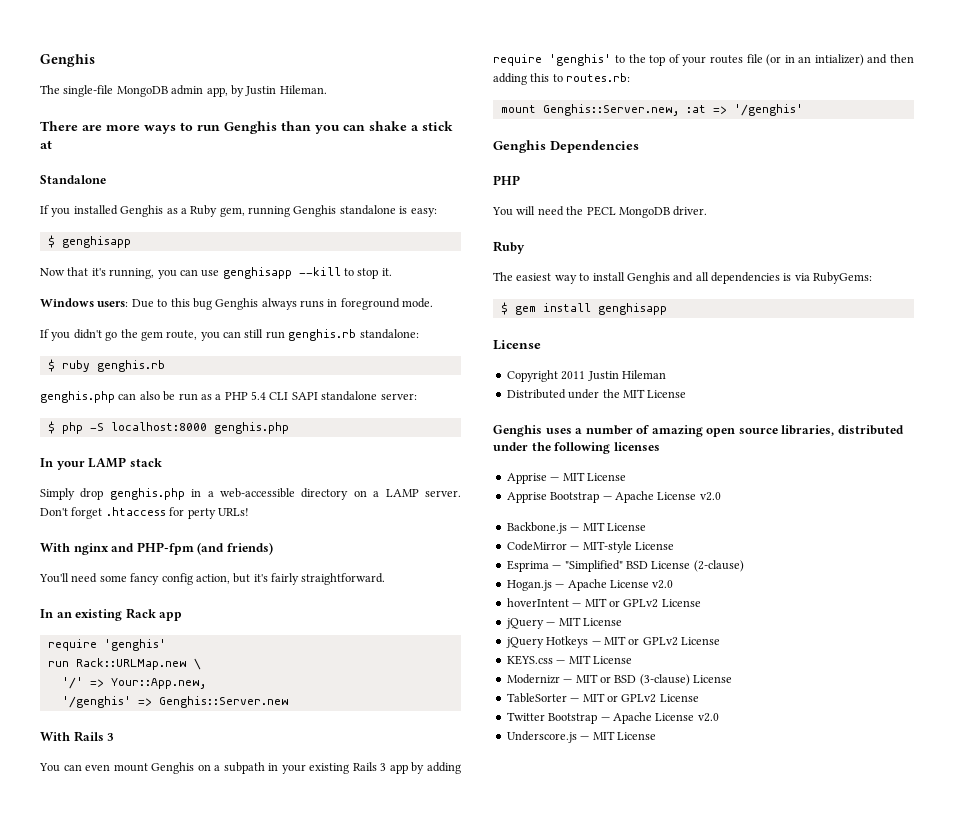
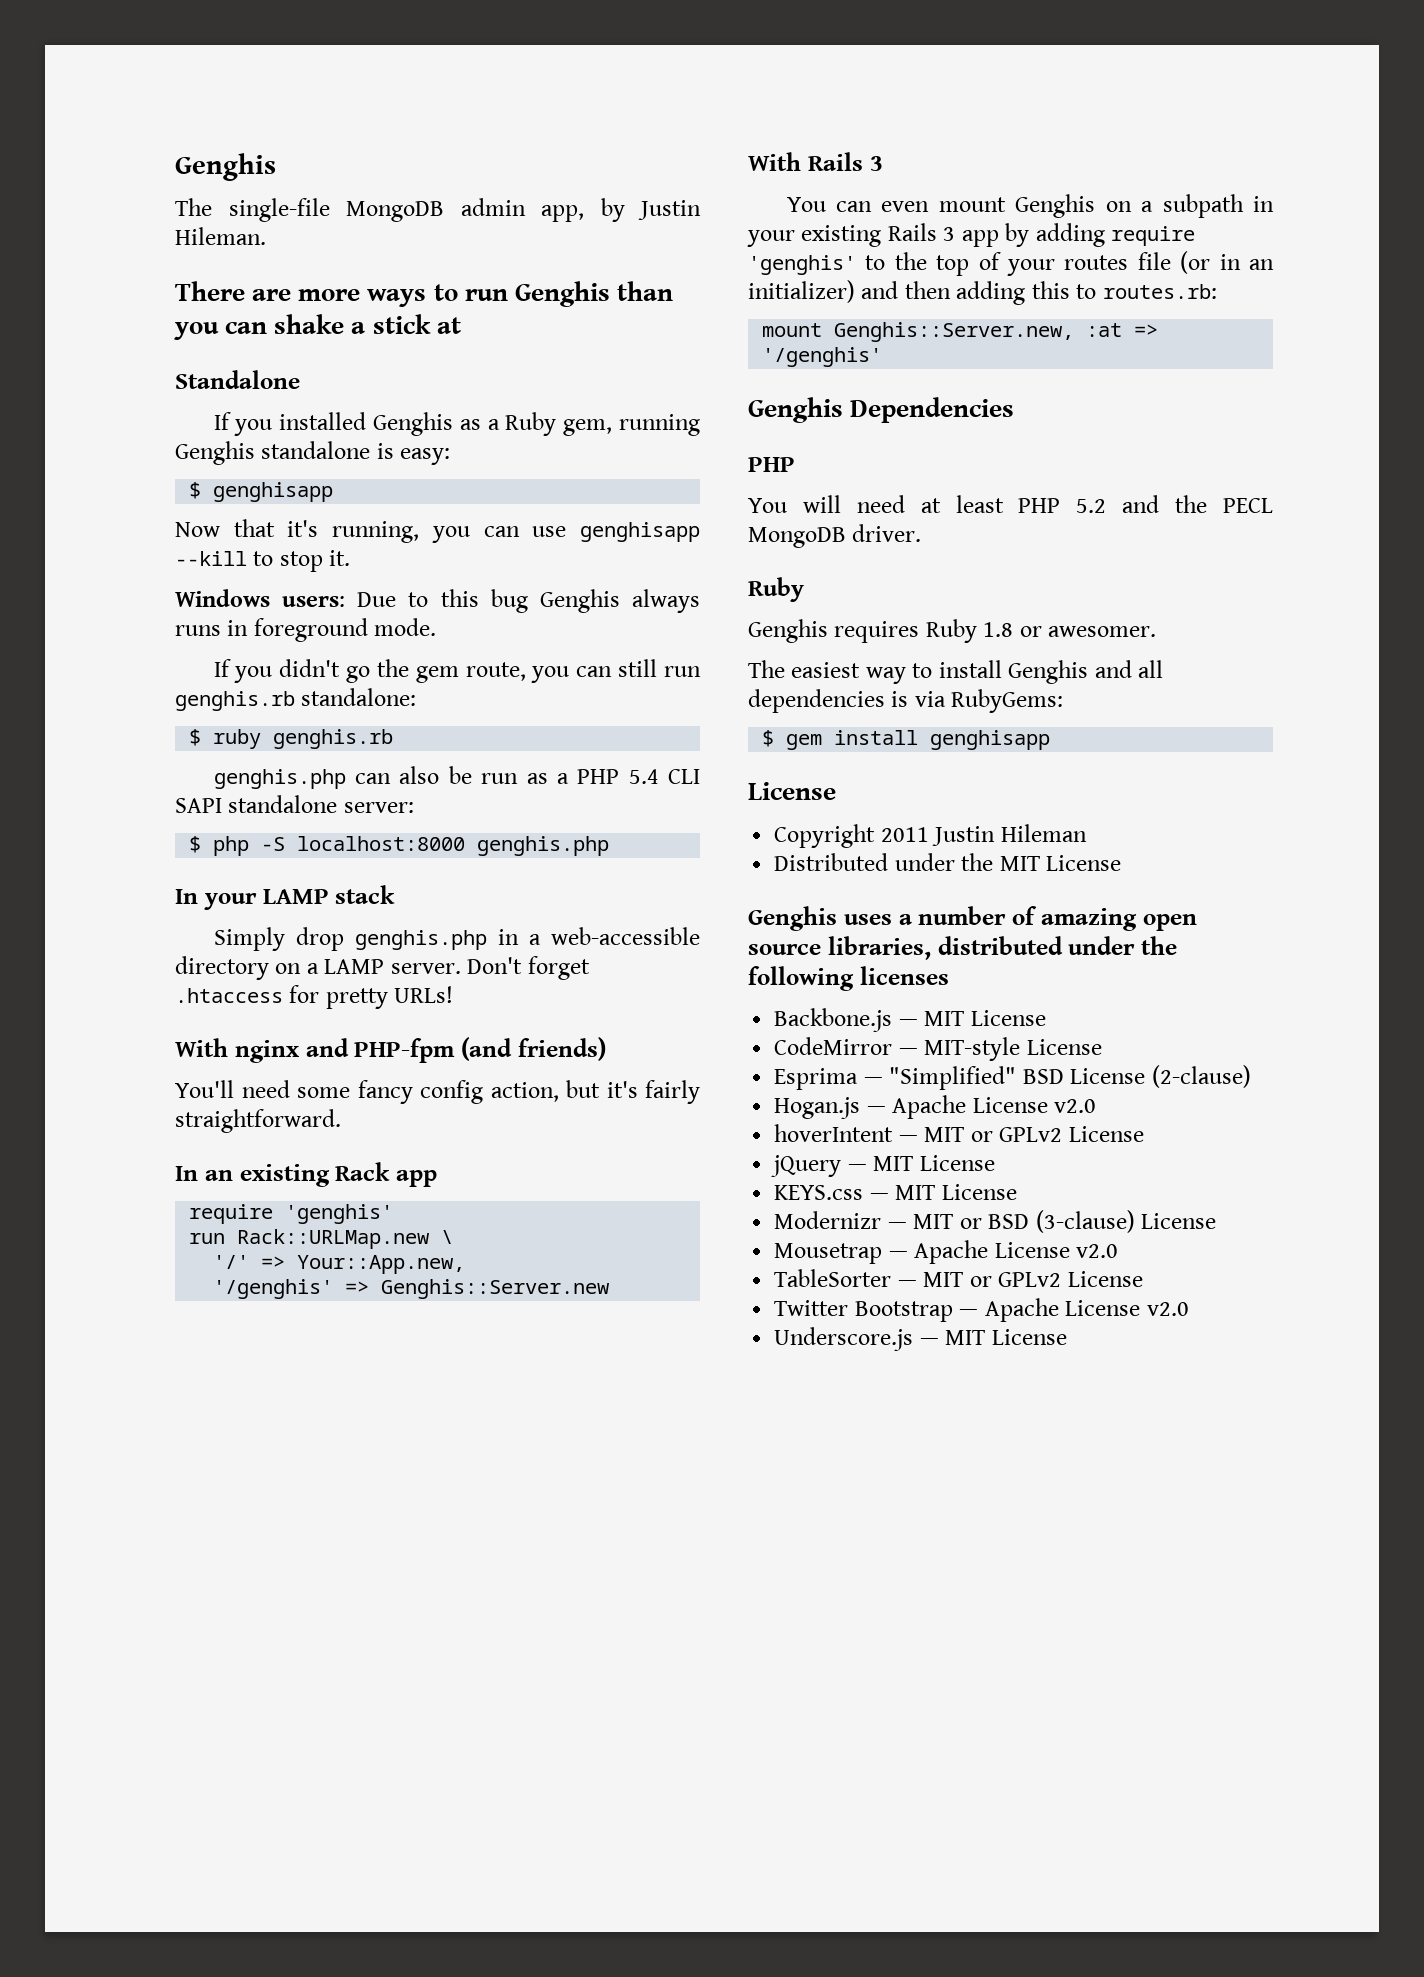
- Don't forget .htaccess for perty URLs!
+ Don't forget .htaccess for pretty URLs!
- You can even mount Genghis on a subpath in your existing Rails 3 app by adding require 'genghis' to the top of your routes file (or in an intializer) and then adding this to routes.rb:
+ You can even mount Genghis on a subpath in your existing Rails 3 app by adding require 'genghis' to the top of your routes file (or in an initializer) and then adding this to routes.rb:
- You will need the PECL MongoDB driver.
+ You will need at least PHP 5.2 and the PECL MongoDB driver.
+ Genghis requires Ruby 1.8 or awesomer.
- Apprise — MIT License
- Apprise Bootstrap — Apache License v2.0
- jQuery Hotkeys — MIT or GPLv2 License
+ Mousetrap — Apache License v2.0

